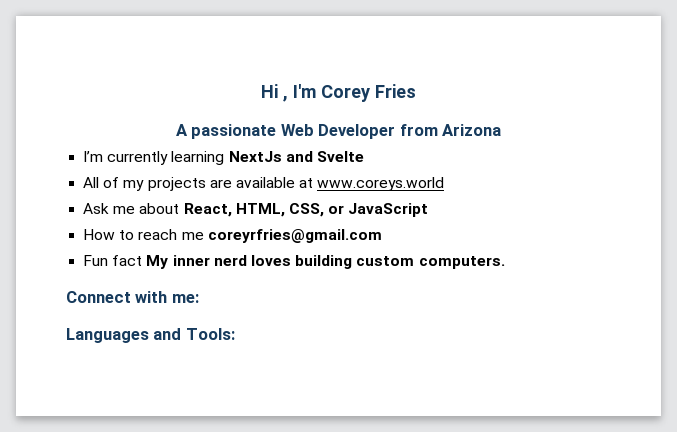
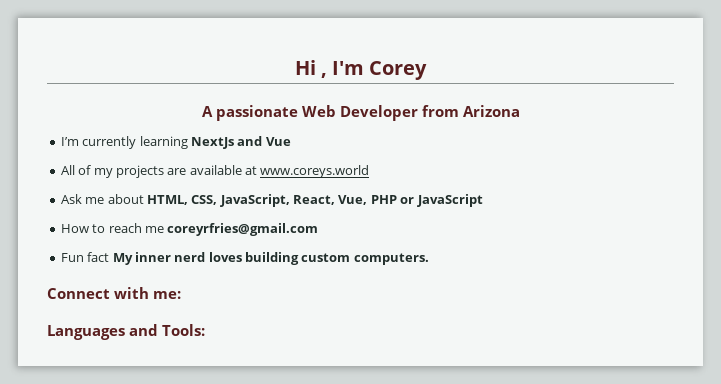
- Hi , I'm Corey Fries
+ Hi , I'm Corey
- I’m currently learning NextJs and Svelte
+ I’m currently learning NextJs and Vue
- Ask me about React, HTML, CSS, or JavaScript
+ Ask me about HTML, CSS, JavaScript, React, Vue, PHP or JavaScript

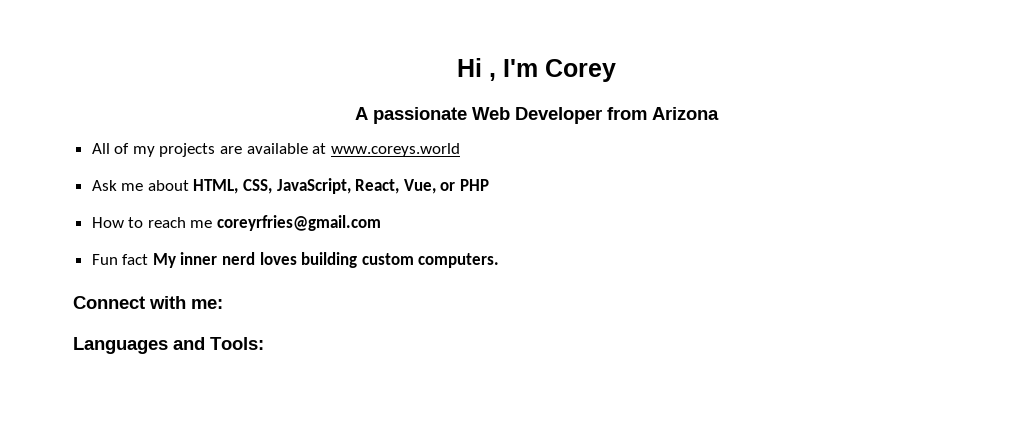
- I’m currently learning NextJs and Vue
- Ask me about HTML, CSS, JavaScript, React, Vue, PHP or JavaScript
+ Ask me about HTML, CSS, JavaScript, React, Vue, or PHP

